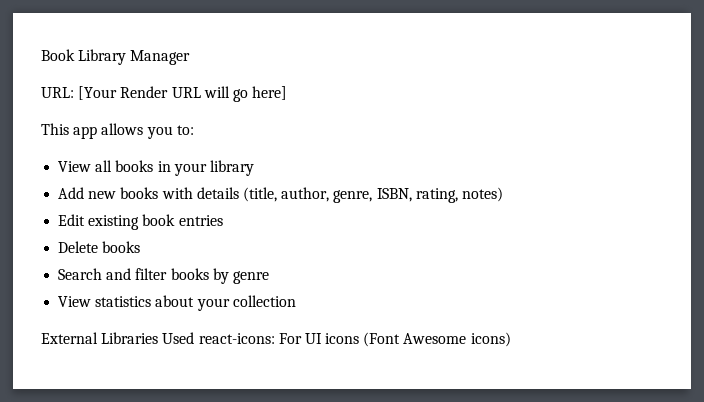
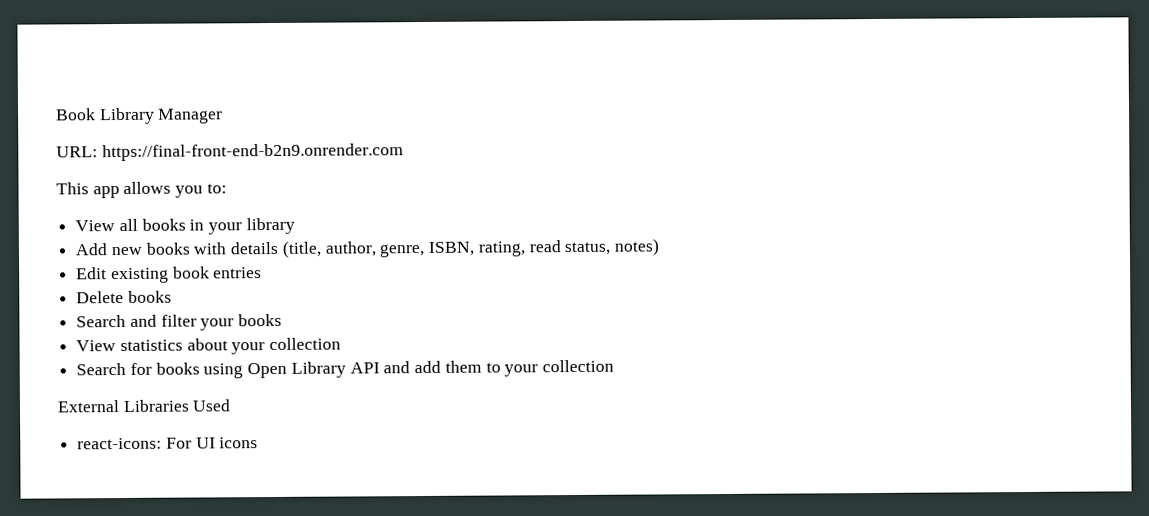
- URL: [Your Render URL will go here]
+ URL: https://final-front-end-b2n9.onrender.com
- Add new books with details (title, author, genre, ISBN, rating, notes)
+ Add new books with details (title, author, genre, ISBN, rating, read status, notes)
- Search and filter books by genre
+ Search and filter your books
+ Search for books using Open Library API and add them to your collection
- External Libraries Used react-icons: For UI icons (Font Awesome icons)
+ External Libraries Used
+ react-icons: For UI icons

